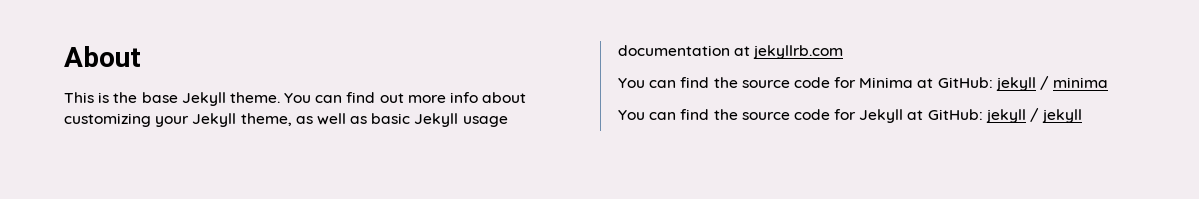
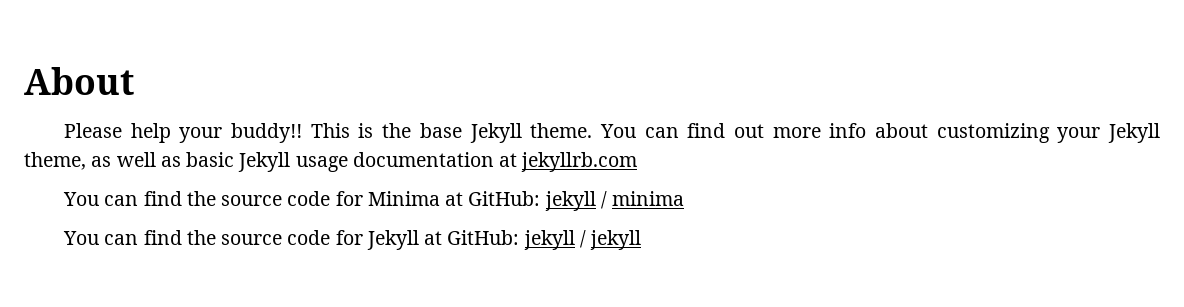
+ Please help your buddy!!

